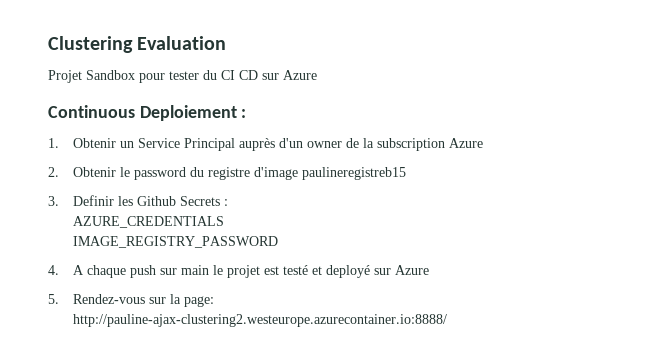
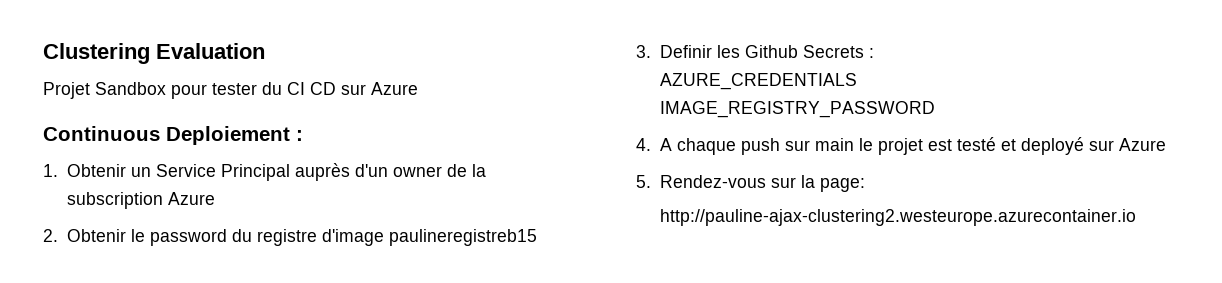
- http://pauline-ajax-clustering2.westeurope.azurecontainer.io:8888/
+ http://pauline-ajax-clustering2.westeurope.azurecontainer.io

